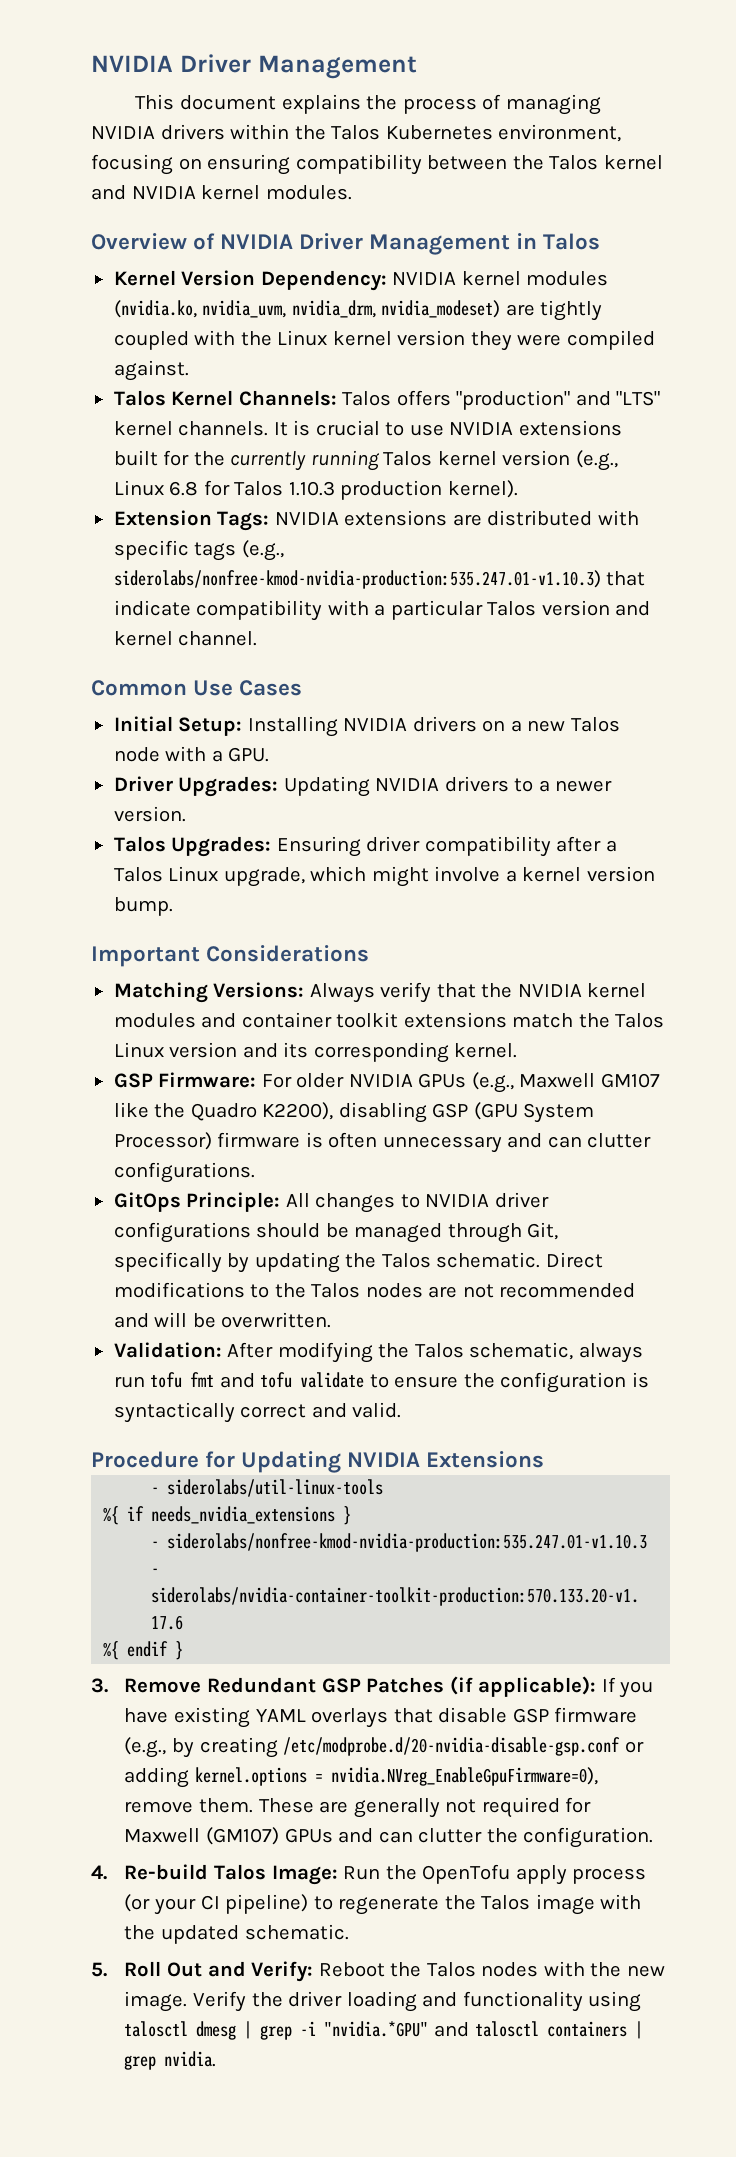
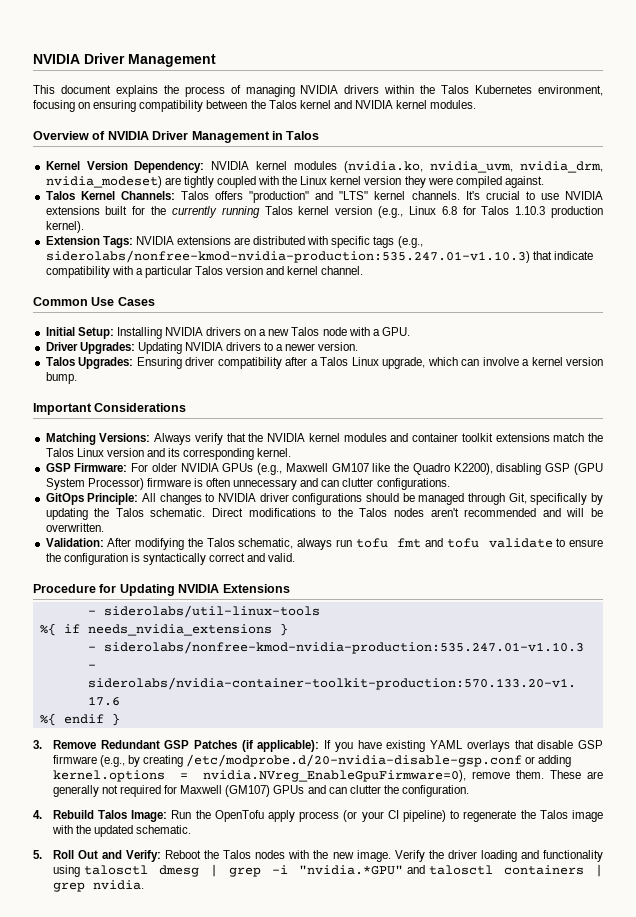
- It is crucial to use NVIDIA extensions built for the currently running Talos kernel version (e.g., Linux 6.8 for Talos 1.10.3 production kernel).
+ It's crucial to use NVIDIA extensions built for the currently running Talos kernel version (e.g., Linux 6.8 for Talos 1.10.3 production kernel).
- Talos Upgrades: Ensuring driver compatibility after a Talos Linux upgrade, which might involve a kernel version bump.
+ Talos Upgrades: Ensuring driver compatibility after a Talos Linux upgrade, which can involve a kernel version bump.
- Direct modifications to the Talos nodes are not recommended and will be overwritten.
+ Direct modifications to the Talos nodes aren't recommended and will be overwritten.
- 4. Re-build Talos Image: Run the OpenTofu apply process (or your CI pipeline) to regenerate the Talos image with the updated schematic.
+ 4. Rebuild Talos Image: Run the OpenTofu apply process (or your CI pipeline) to regenerate the Talos image with the updated schematic.

